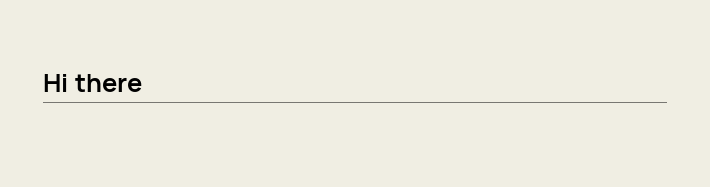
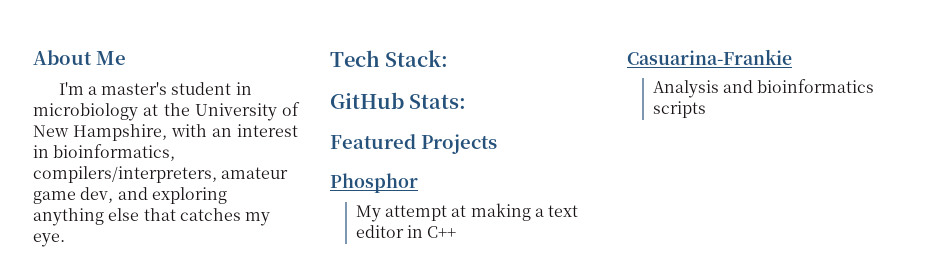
- Hi there
+ About Me
+ I'm a master's student in microbiology at the University of New Hampshire, with an interest in bioinformatics, compilers/interpreters, amateur game dev, and exploring anything else that catches my eye.
+ Tech Stack:
+ GitHub Stats:
+ Featured Projects
+ Phosphor
+ My attempt at making a text editor in C++
+ Casuarina-Frankie
+ Analysis and bioinformatics scripts

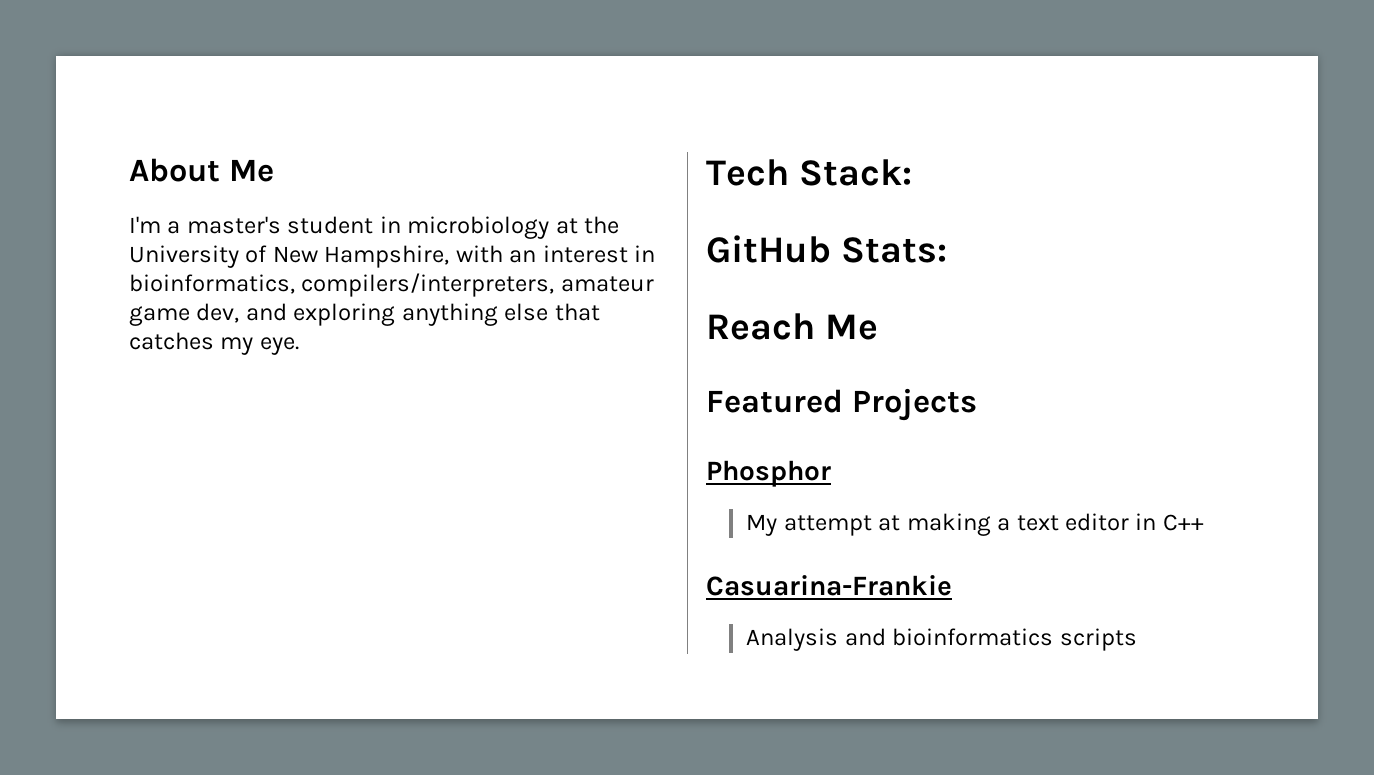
+ Reach Me

